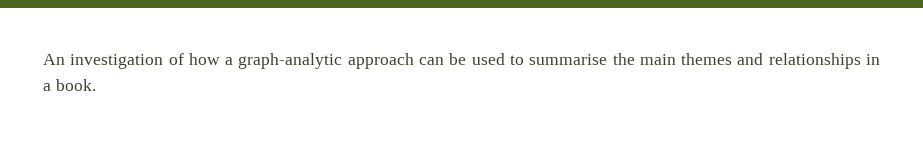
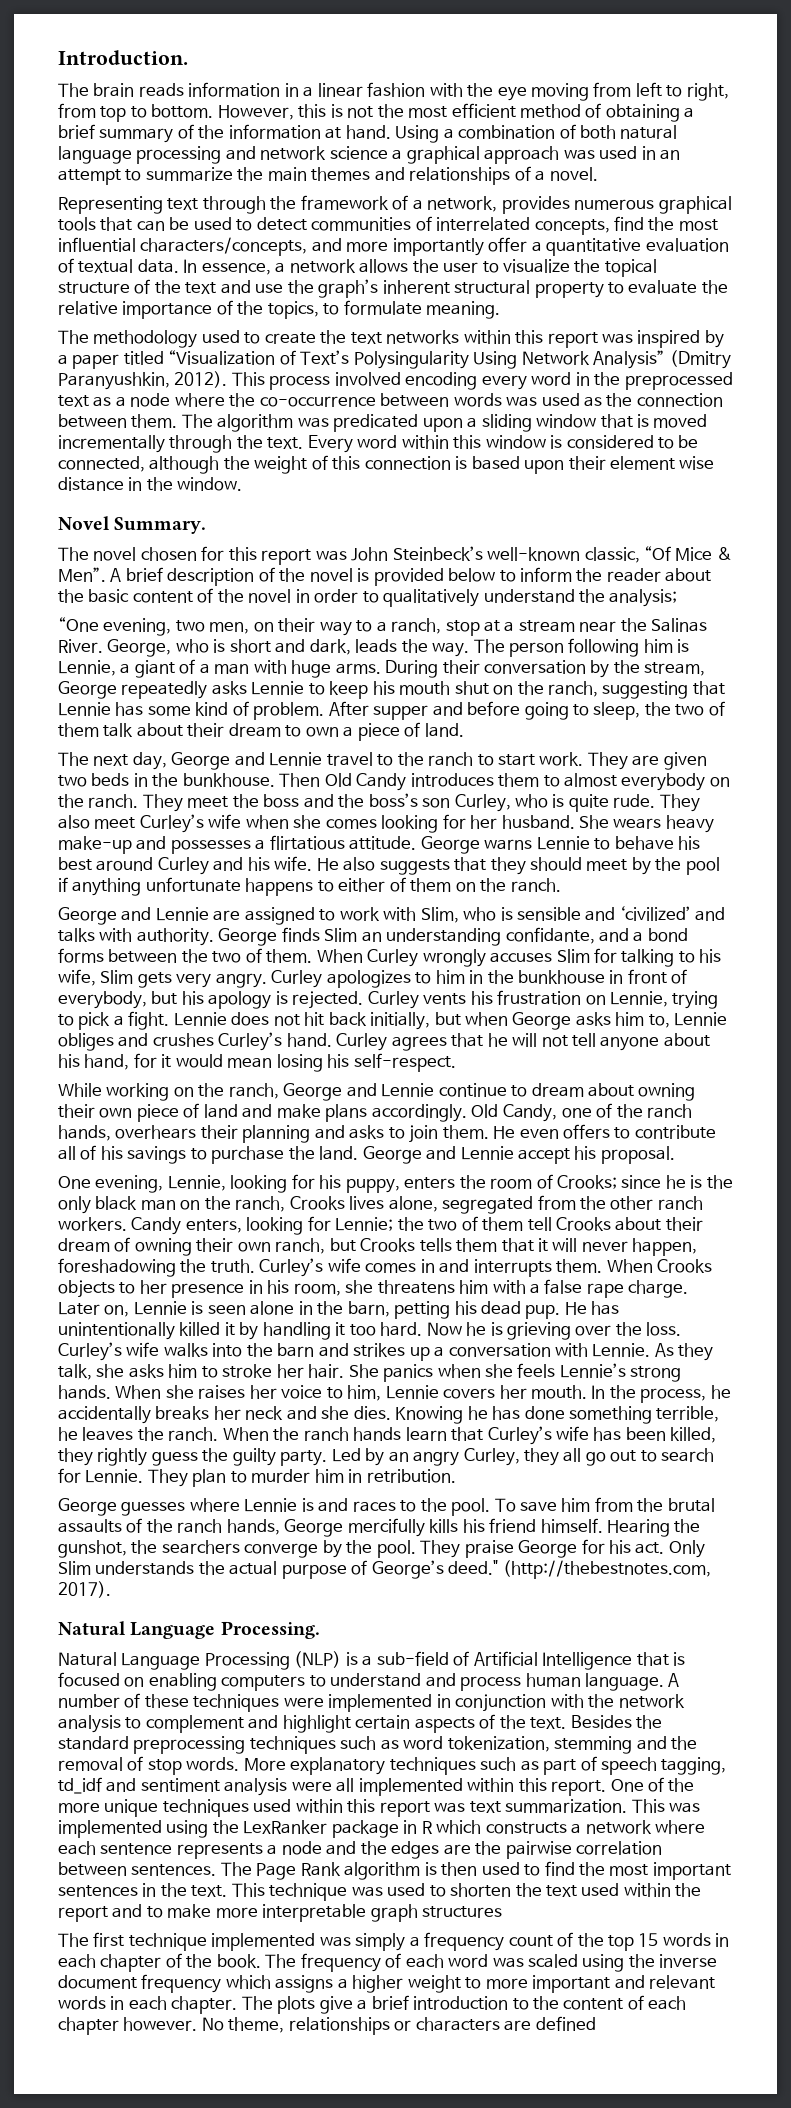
- An investigation of how a graph-analytic approach can be used to summarise the main themes and relationships in a book.
+ Introduction.
+ The brain reads information in a linear fashion with the eye moving from left to right, from top to bottom. However, this is not the most efficient method of obtaining a brief summary of the information at hand. Using a combination of both natural language processing and network science a graphical approach was used in an attempt to summarize the main themes and relationships of a novel.
+ Representing text through the framework of a network, provides numerous graphical tools that can be used to detect communities of interrelated concepts, find the most influential characters/concepts, and more importantly offer a quantitative evaluation of textual data. In essence, a network allows the user to visualize the topical structure of the text and use the graph’s inherent structural property to evaluate the relative importance of the topics, to formulate meaning.
+ The methodology used to create the text networks within this report was inspired by a paper titled “Visualization of Text’s Polysingularity Using Network Analysis” (Dmitry Paranyushkin, 2012). This process involved encoding every word in the preprocessed text as a node where the co-occurrence between words was used as the connection between them. The algorithm was predicated upon a sliding window that is moved incrementally through the text. Every word within this window is considered to be connected, although the weight of this connection is based upon their element wise distance in the window.
+ Novel Summary.
+ The novel chosen for this report was John Steinbeck’s well-known classic, “Of Mice & Men”. A brief description of the novel is provided below to inform the reader about the basic content of the novel in order to qualitatively understand the analysis;
+ “One evening, two men, on their way to a ranch, stop at a stream near the Salinas River. George, who is short and dark, leads the way. The person following him is Lennie, a giant of a man with huge arms. During their conversation by the stream, George repeatedly asks Lennie to keep his mouth shut on the ranch, suggesting that Lennie has some kind of problem. After supper and before going to sleep, the two of them talk about their dream to own a piece of land.
+ The next day, George and Lennie travel to the ranch to start work. They are given two beds in the bunkhouse. Then Old Candy introduces them to almost everybody on the ranch. They meet the boss and the boss’s son Curley, who is quite rude. They also meet Curley’s wife when she comes looking for her husband. She wears heavy make-up and possesses a flirtatious attitude. George warns Lennie to behave his best around Curley and his wife. He also suggests that they should meet by the pool if anything unfortunate happens to either of them on the ranch.
+ George and Lennie are assigned to work with Slim, who is sensible and ‘civilized’ and talks with authority. George finds Slim an understanding confidante, and a bond forms between the two of them. When Curley wrongly accuses Slim for talking to his wife, Slim gets very angry. Curley apologizes to him in the bunkhouse in front of everybody, but his apology is rejected. Curley vents his frustration on Lennie, trying to pick a fight. Lennie does not hit back initially, but when George asks him to, Lennie obliges and crushes Curley’s hand. Curley agrees that he will not tell anyone about his hand, for it would mean losing his self-respect.
+ While working on the ranch, George and Lennie continue to dream about owning their own piece of land and make plans accordingly. Old Candy, one of the ranch hands, overhears their planning and asks to join them. He even offers to contribute all of his savings to purchase the land. George and Lennie accept his proposal.
+ One evening, Lennie, looking for his puppy, enters the room of Crooks; since he is the only black man on the ranch, Crooks lives alone, segregated from the other ranch workers. Candy enters, looking for Lennie; the two of them tell Crooks about their dream of owning their own ranch, but Crooks tells them that it will never happen, foreshadowing the truth. Curley’s wife comes in and interrupts them. When Crooks objects to her presence in his room, she threatens him with a false rape charge. Later on, Lennie is seen alone in the barn, petting his dead pup. He has unintentionally killed it by handling it too hard. Now he is grieving over the loss. Curley’s wife walks into the barn and strikes up a conversation with Lennie. As they talk, she asks him to stroke her hair. She panics when she feels Lennie’s strong hands. When she raises her voice to him, Lennie covers her mouth. In the process, he accidentally breaks her neck and she dies. Knowing he has done something terrible, he leaves the ranch. When the ranch hands learn that Curley’s wife has been killed, they rightly guess the guilty party. Led by an angry Curley, they all go out to search for Lennie. They plan to murder him in retribution.
+ George guesses where Lennie is and races to the pool. To save him from the brutal assaults of the ranch hands, George mercifully kills his friend himself. Hearing the gunshot, the searchers converge by the pool. They praise George for his act. Only Slim understands the actual purpose of George’s deed." (http://thebestnotes.com, 2017).
+ Natural Language Processing.
+ Natural Language Processing (NLP) is a sub-field of Artificial Intelligence that is focused on enabling computers to understand and process human language. A number of these techniques were implemented in conjunction with the network analysis to complement and highlight certain aspects of the text. Besides the standard preprocessing techniques such as word tokenization, stemming and the removal of stop words. More explanatory techniques such as part of speech tagging, td_idf and sentiment analysis were all implemented within this report. One of the more unique techniques used within this report was text summarization. This was implemented using the LexRanker package in R which constructs a network where each sentence represents a node and the edges are the pairwise correlation between sentences. The Page Rank algorithm is then used to find the most important sentences in the text. This technique was used to shorten the text used within the report and to make more interpretable graph structures
+ The first technique implemented was simply a frequency count of the top 15 words in each chapter of the book. The frequency of each word was scaled using the inverse document frequency which assigns a higher weight to more important and relevant words in each chapter. The plots give a brief introduction to the content of each chapter however. No theme, relationships or characters are defined

